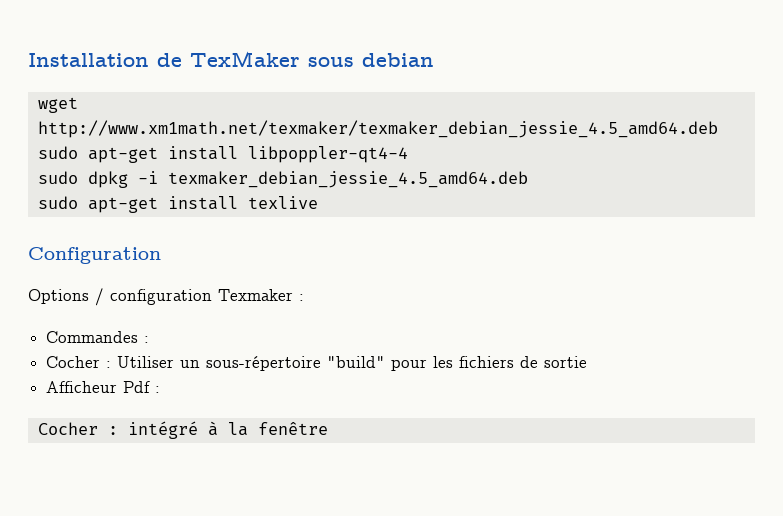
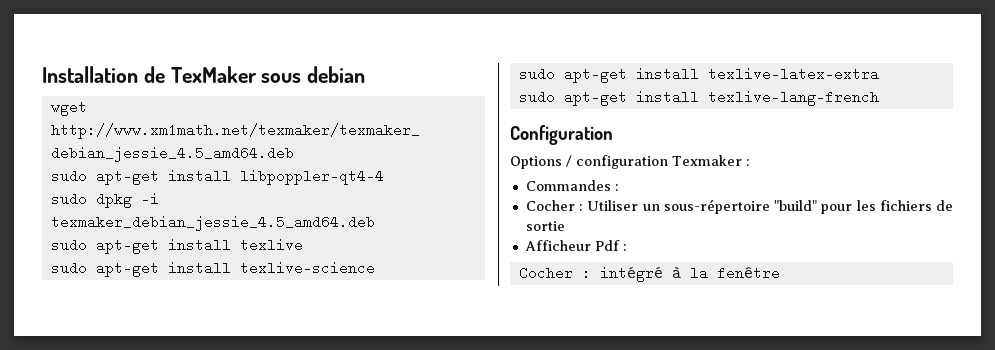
+ sudo apt-get install texlive-science
+ sudo apt-get install texlive-latex-extra
+ sudo apt-get install texlive-lang-french

